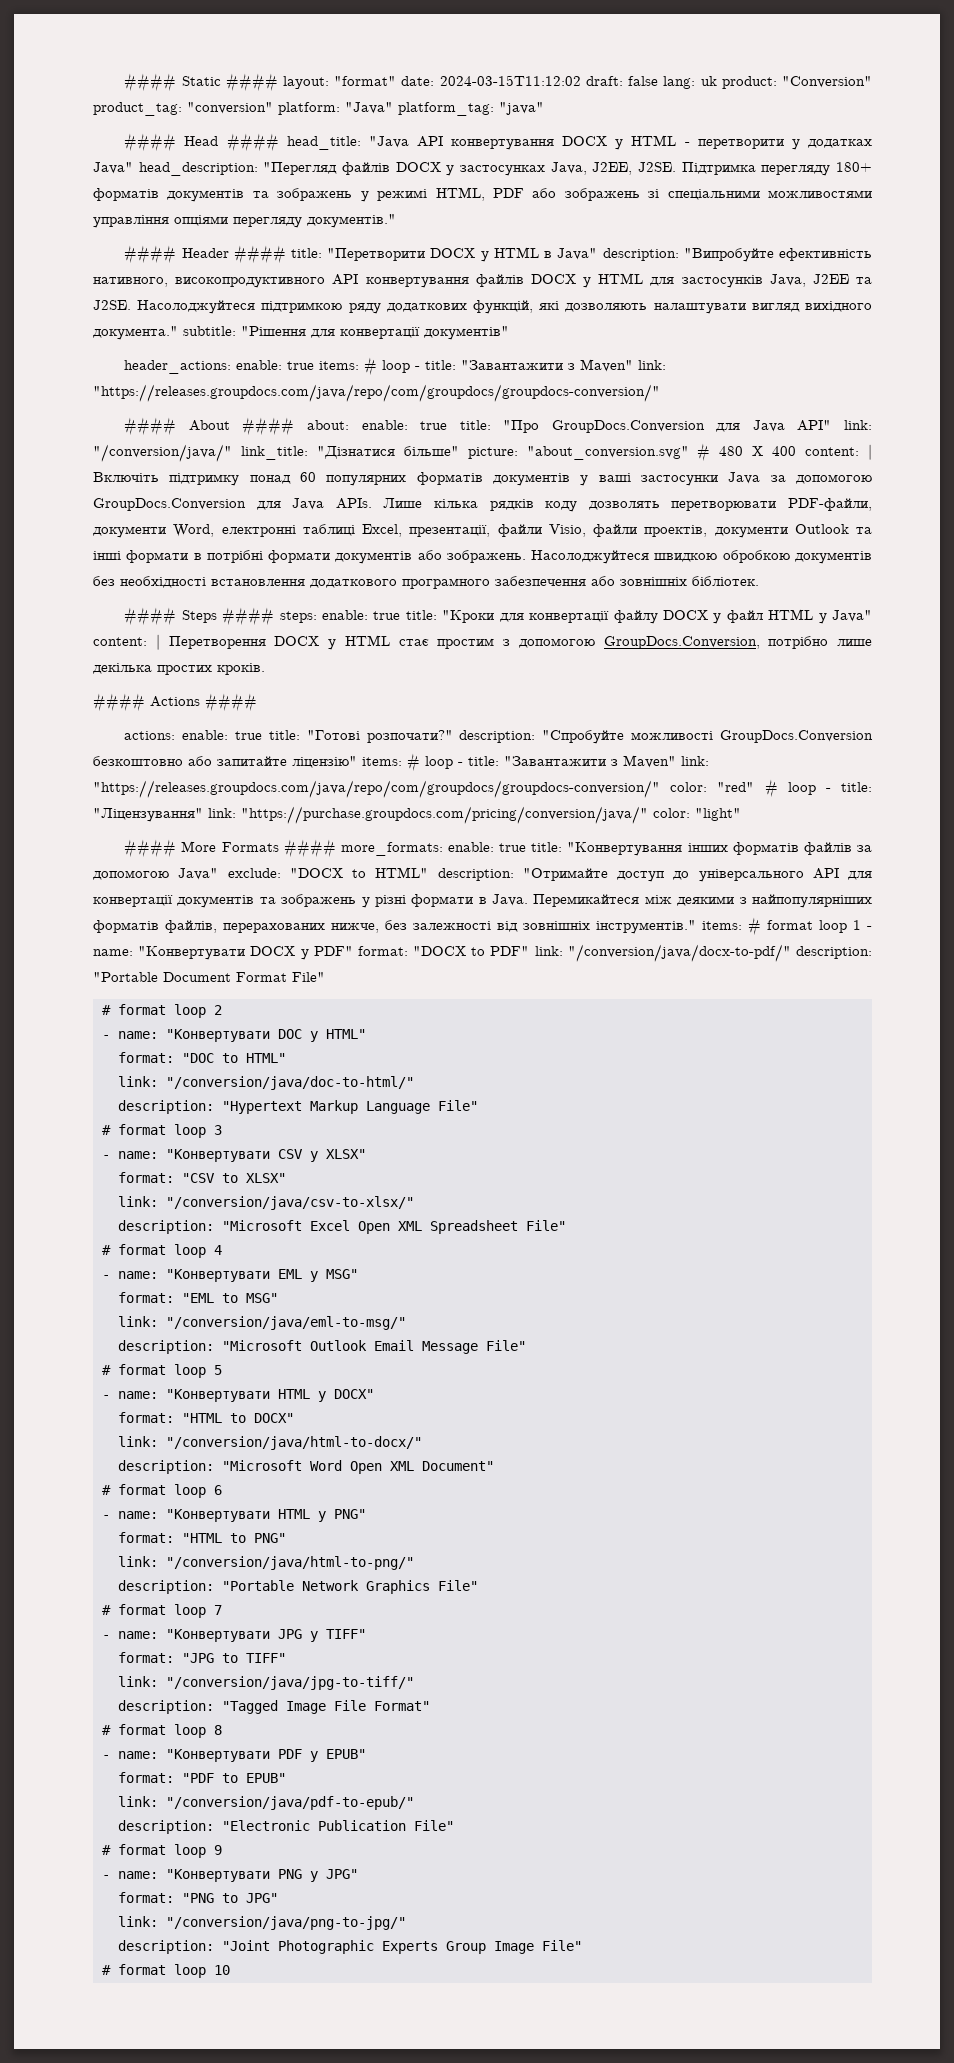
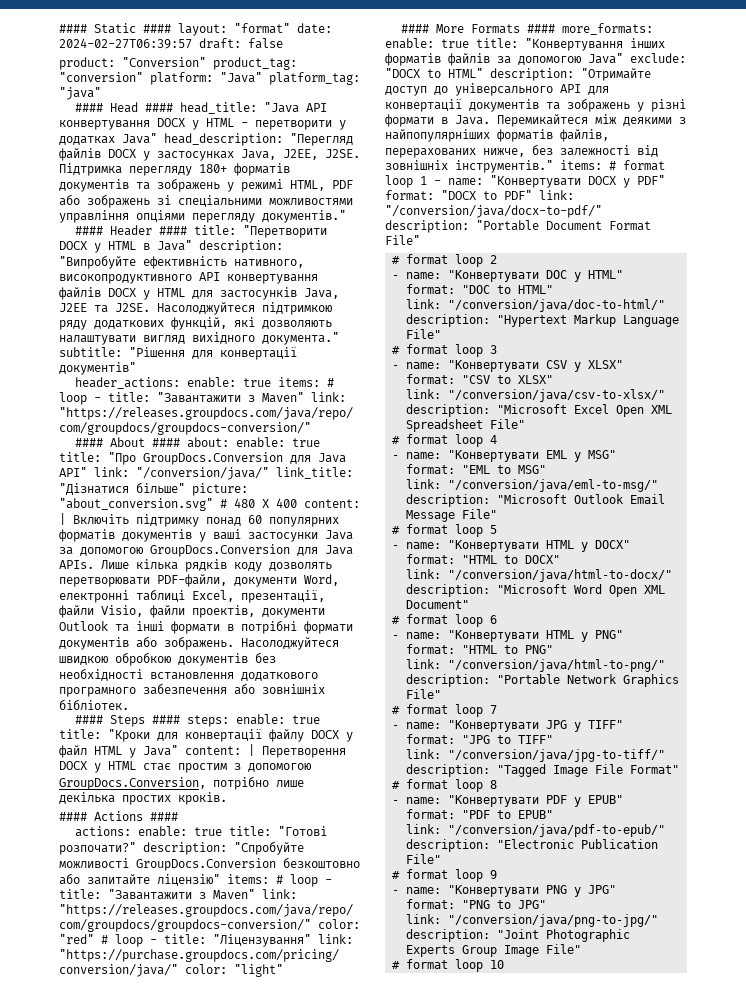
- #### Static #### layout: "format" date: 2024-03-15T11:12:02 draft: false lang: uk product: "Conversion" product_tag: "conversion" platform: "Java" platform_tag: "java"
+ #### Static #### layout: "format" date: 2024-02-27T06:39:57 draft: false
+ product: "Conversion" product_tag: "conversion" platform: "Java" platform_tag: "java"

